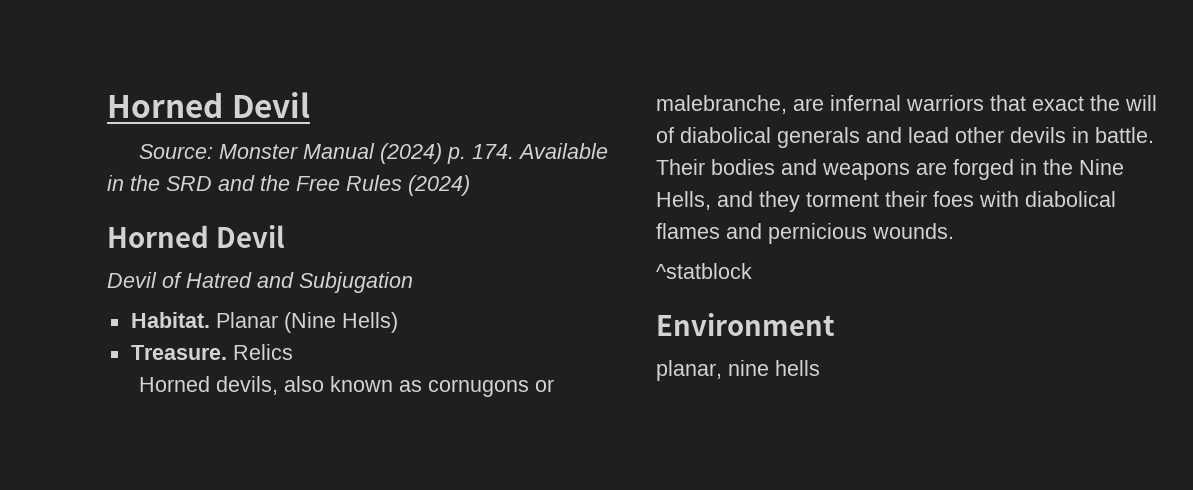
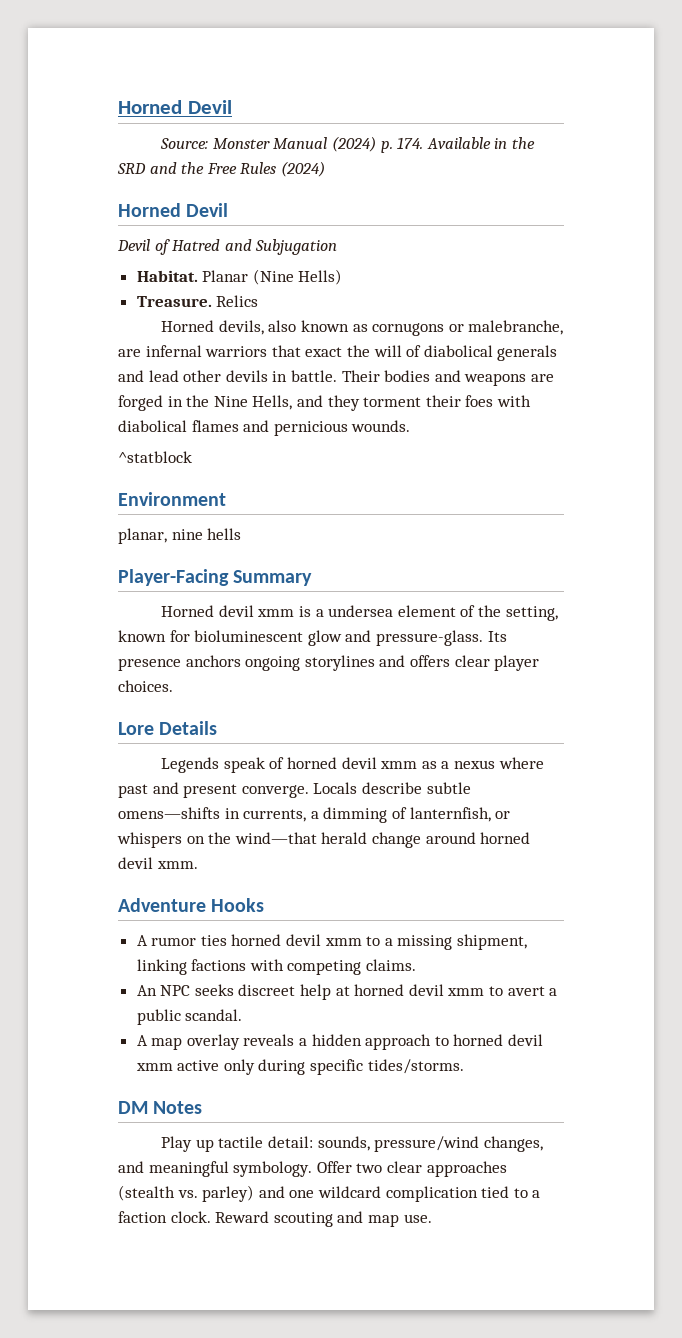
+ Player-Facing Summary
+ Horned devil xmm is a undersea element of the setting, known for bioluminescent glow and pressure-glass. Its presence anchors ongoing storylines and offers clear player choices.
+ Lore Details
+ Legends speak of horned devil xmm as a nexus where past and present converge. Locals describe subtle omens—shifts in currents, a dimming of lanternfish, or whispers on the wind—that herald change around horned devil xmm.
+ Adventure Hooks
+ A rumor ties horned devil xmm to a missing shipment, linking factions with competing claims.
+ An NPC seeks discreet help at horned devil xmm to avert a public scandal.
+ A map overlay reveals a hidden approach to horned devil xmm active only during specific tides/storms.
+ DM Notes
+ Play up tactile detail: sounds, pressure/wind changes, and meaningful symbology. Offer two clear approaches (stealth vs. parley) and one wildcard complication tied to a faction clock. Reward scouting and map use.

